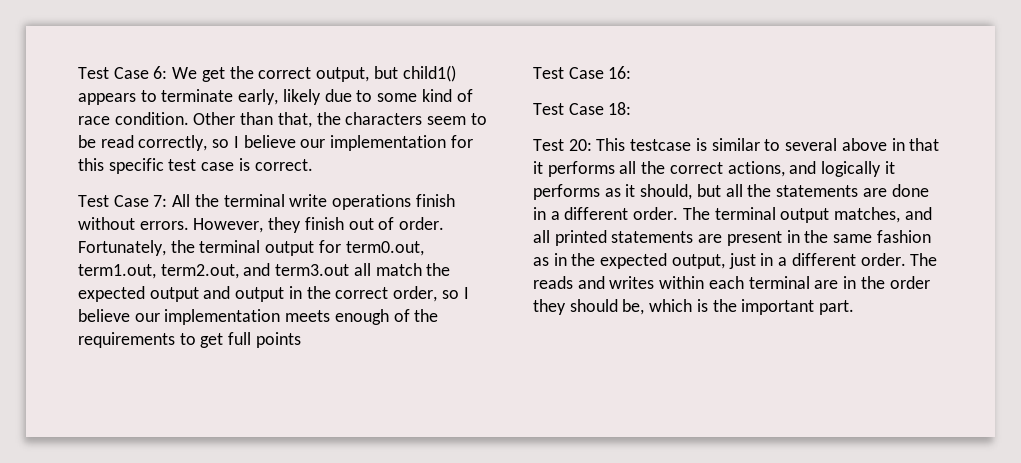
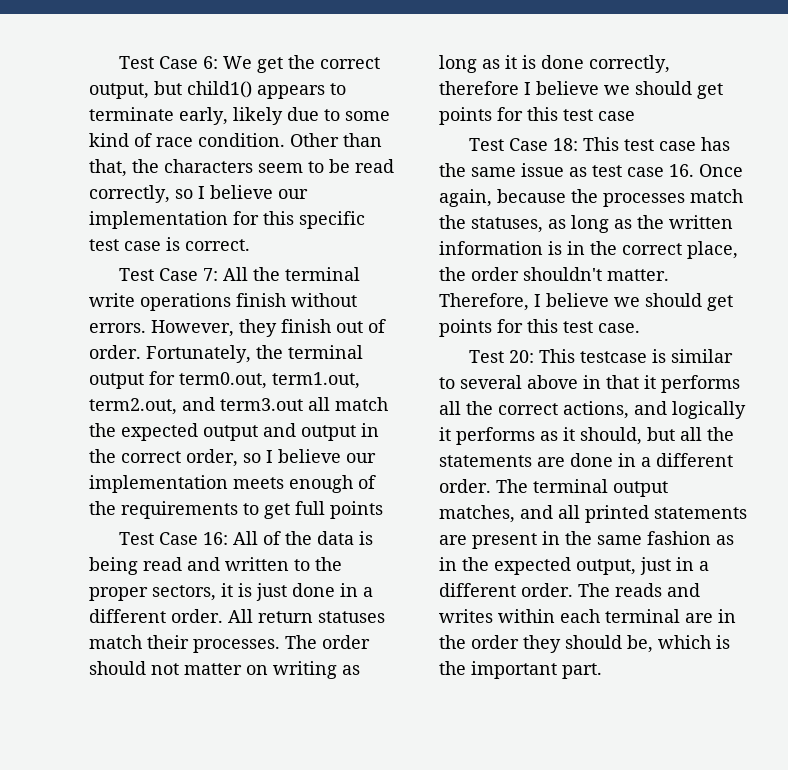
- Test Case 16:
- Test Case 18:
+ Test Case 16: All of the data is being read and written to the proper sectors, it is just done in a different order. All return statuses match their processes. The order should not matter on writing as long as it is done correctly, therefore I believe we should get points for this test case
+ Test Case 18: This test case has the same issue as test case 16. Once again, because the processes match the statuses, as long as the written information is in the correct place, the order shouldn't matter. Therefore, I believe we should get points for this test case.

